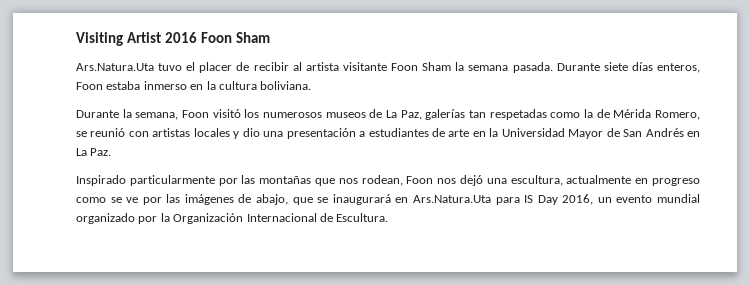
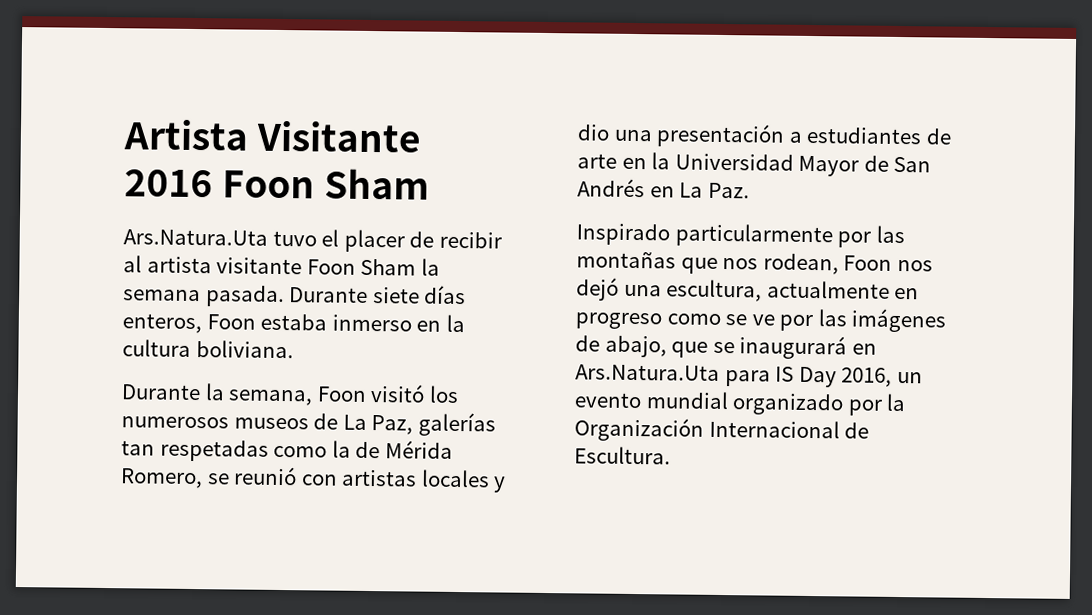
- Visiting Artist 2016 Foon Sham
+ Artista Visitante 2016 Foon Sham

